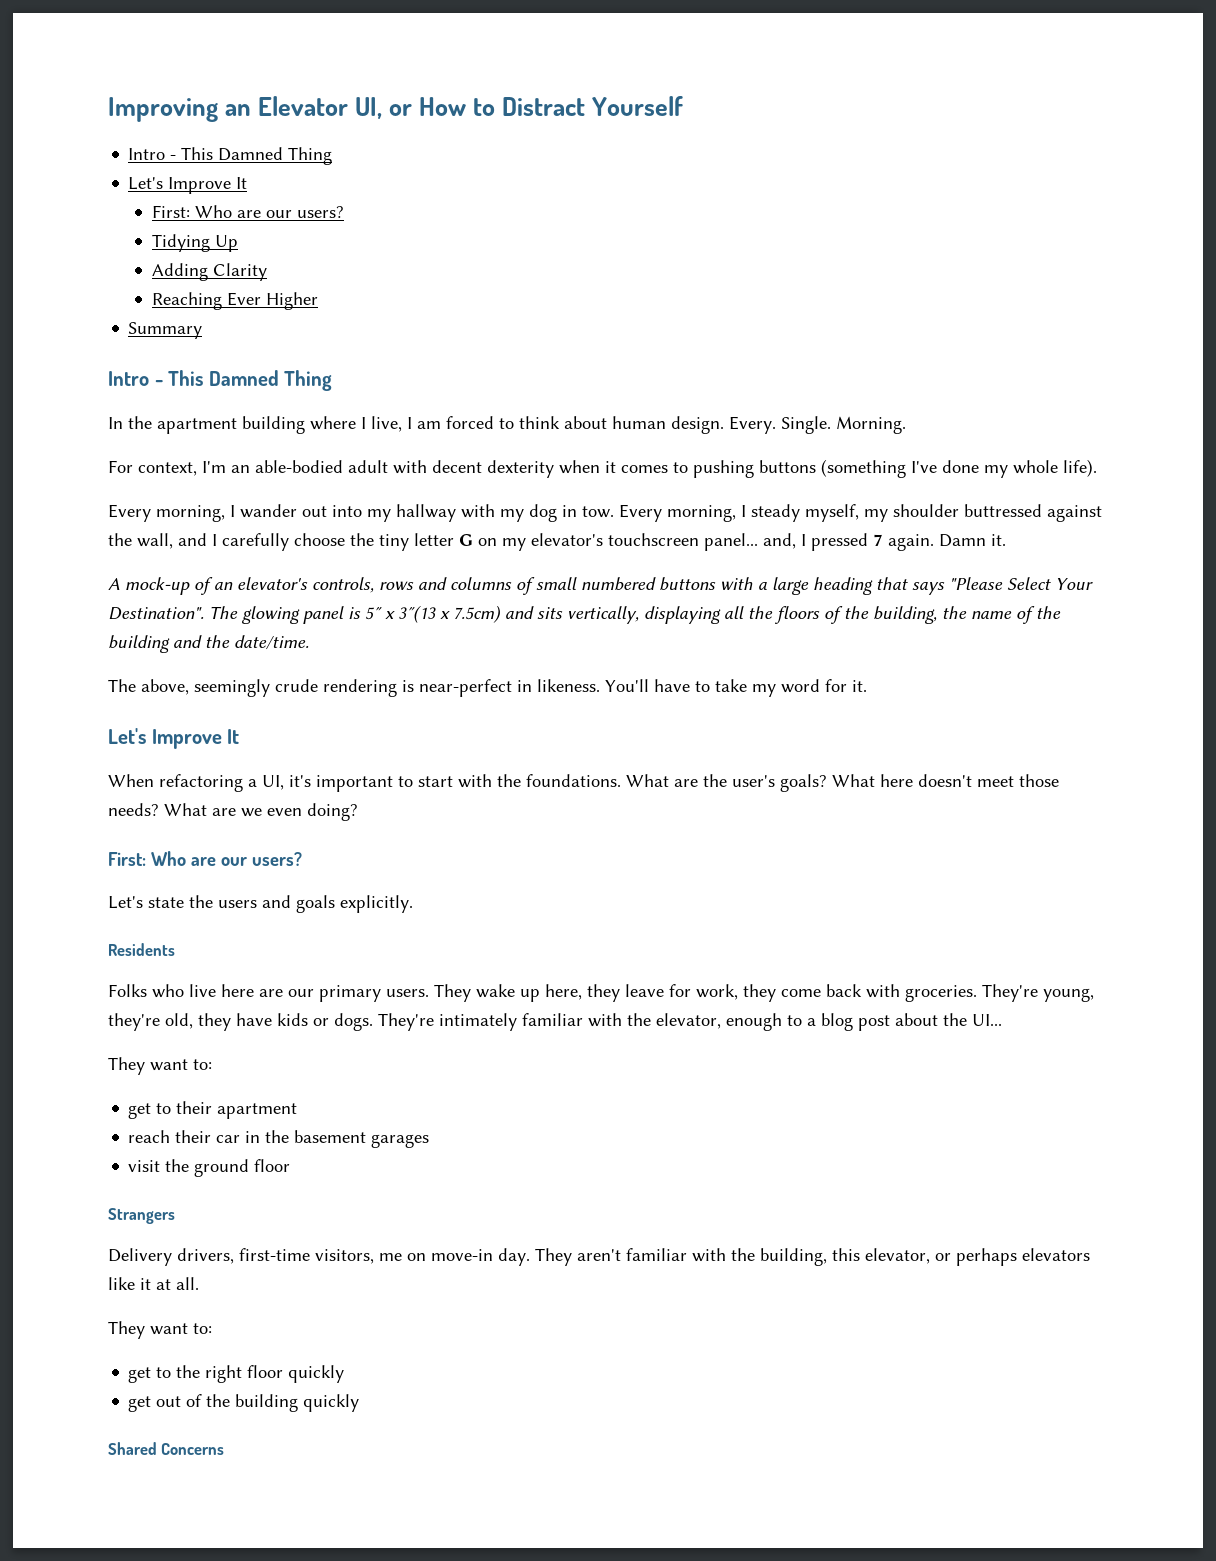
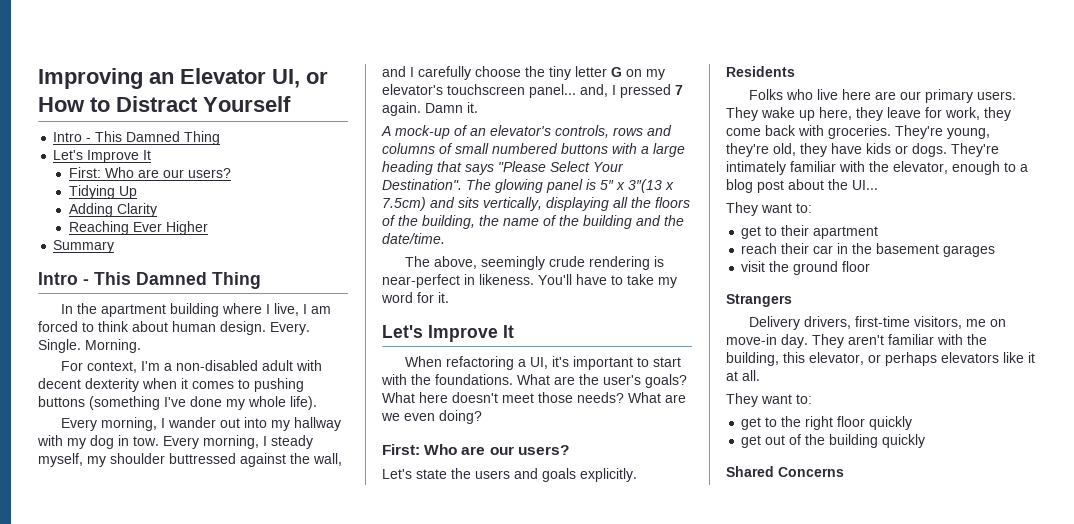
- For context, I'm an able-bodied adult with decent dexterity when it comes to pushing buttons (something I've done my whole life).
+ For context, I'm a non-disabled adult with decent dexterity when it comes to pushing buttons (something I've done my whole life).

